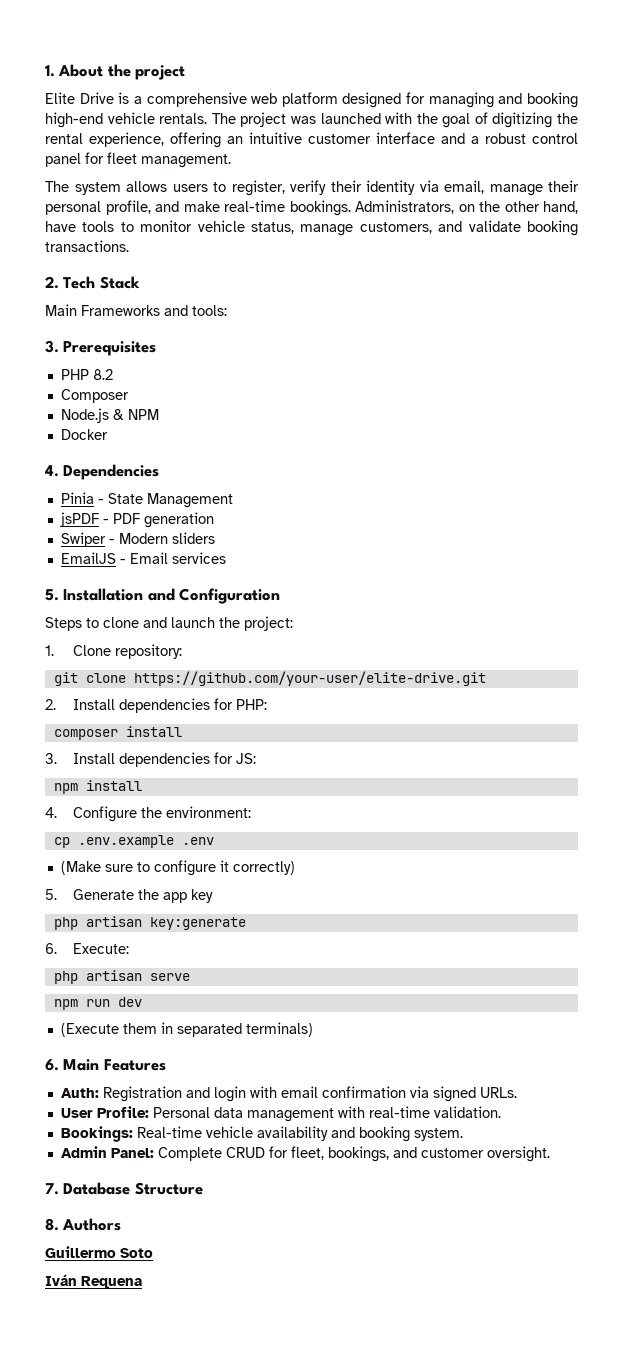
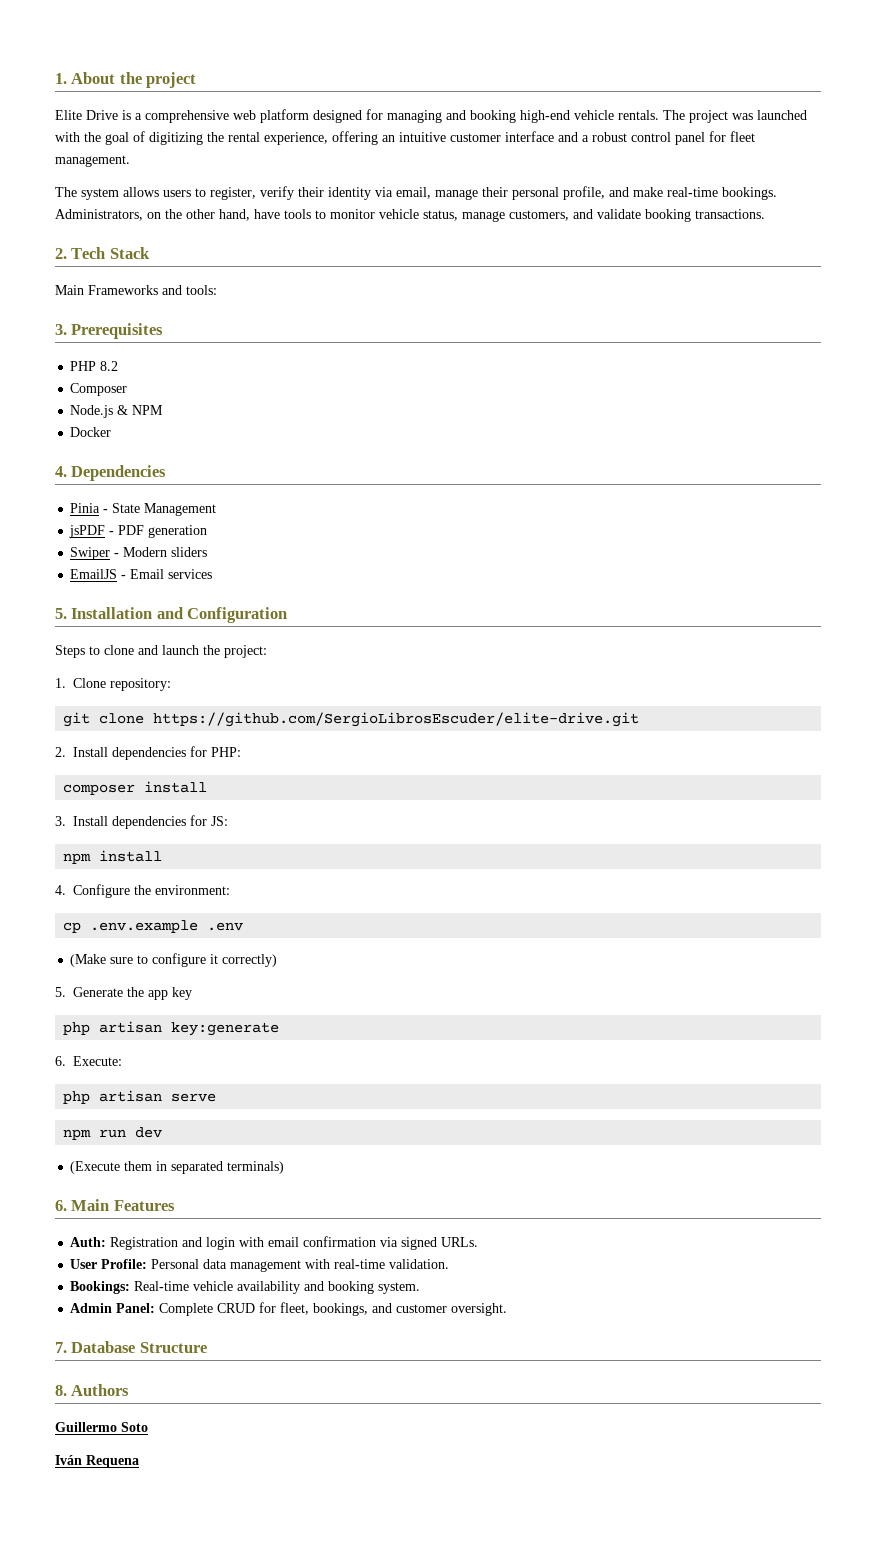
- git clone https://github.com/your-user/elite-drive.git
+ git clone https://github.com/SergioLibrosEscuder/elite-drive.git

